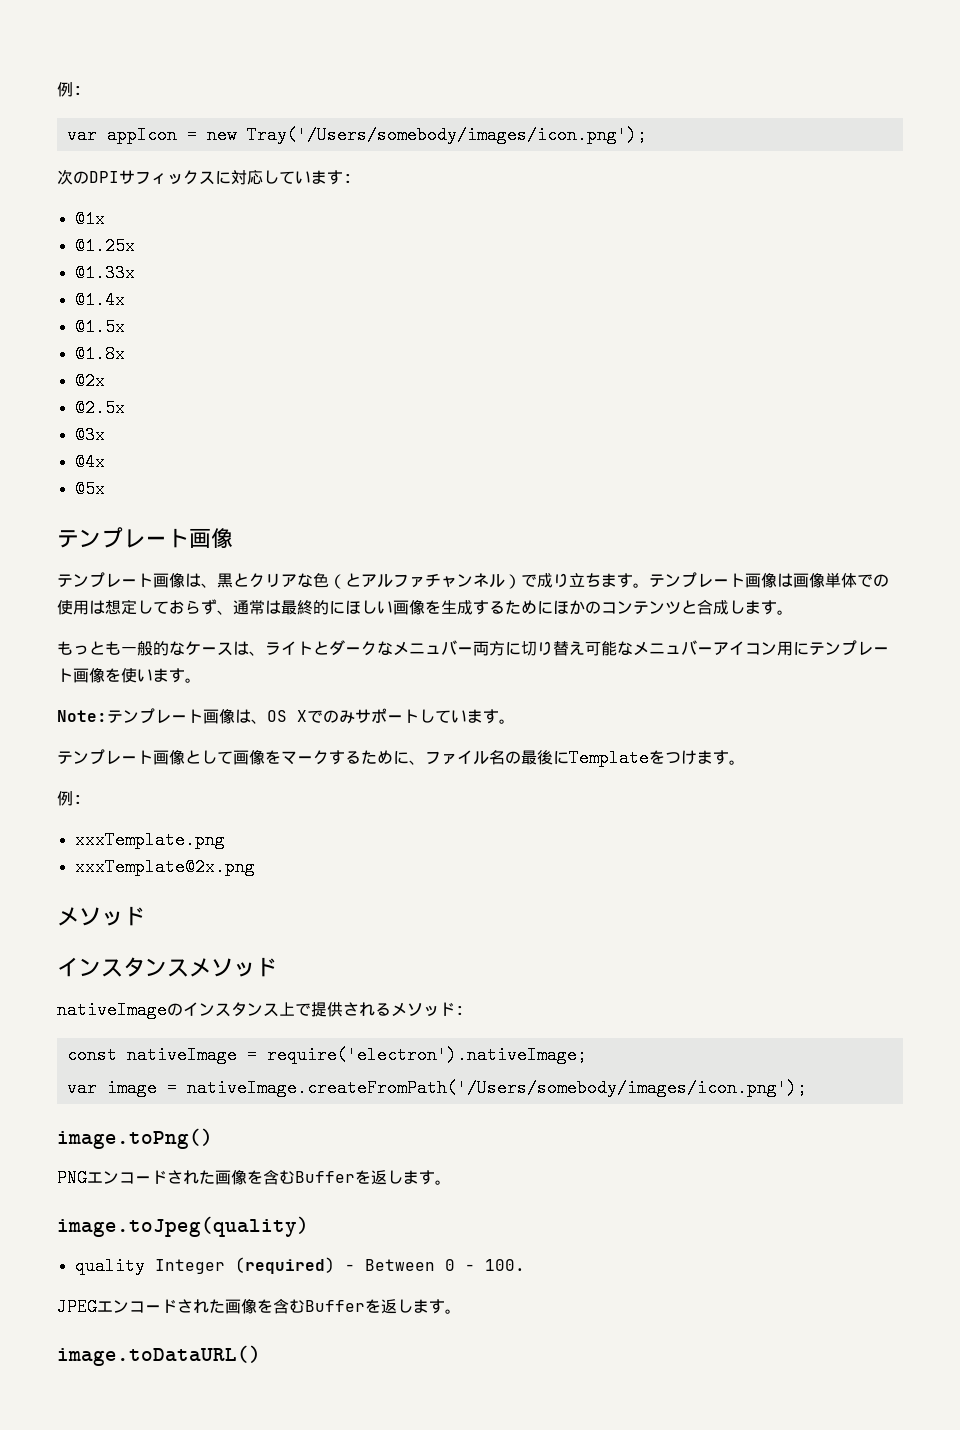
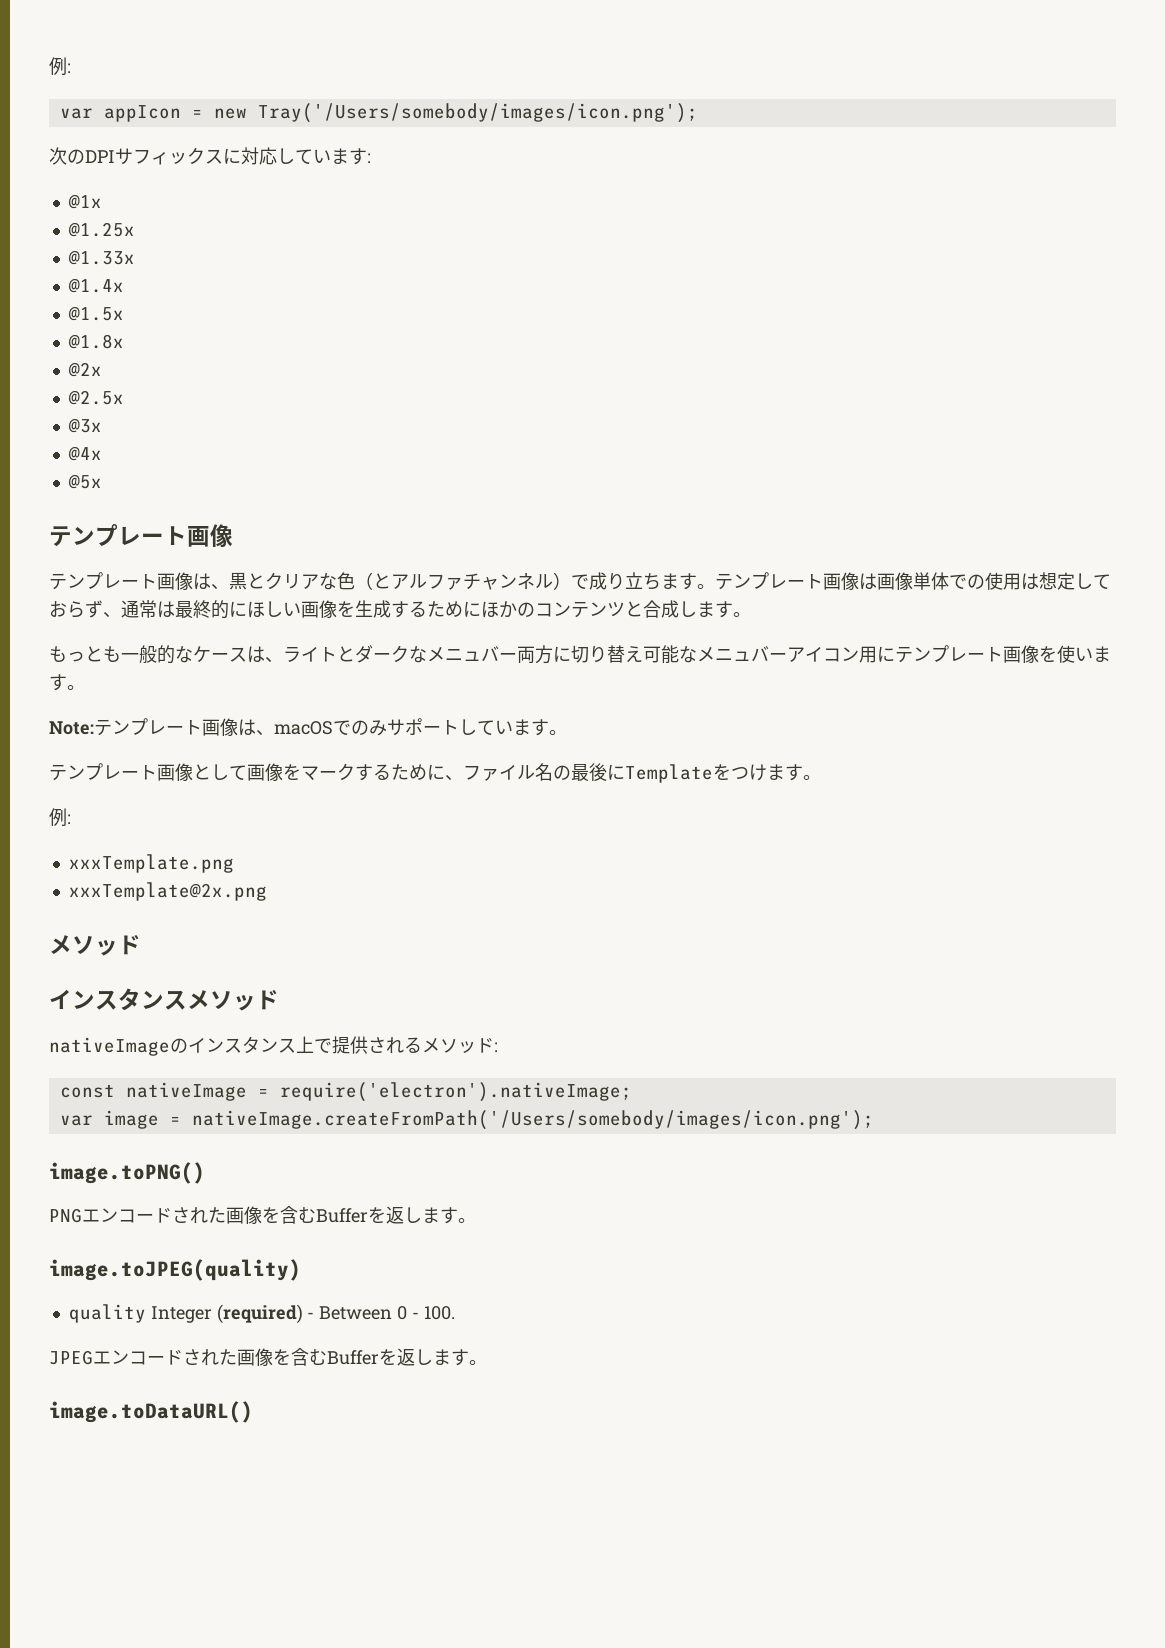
- Note:テンプレート画像は、OS Xでのみサポートしています。
+ Note:テンプレート画像は、macOSでのみサポートしています。
- image.toPng()
+ image.toPNG()
- image.toJpeg(quality)
+ image.toJPEG(quality)

